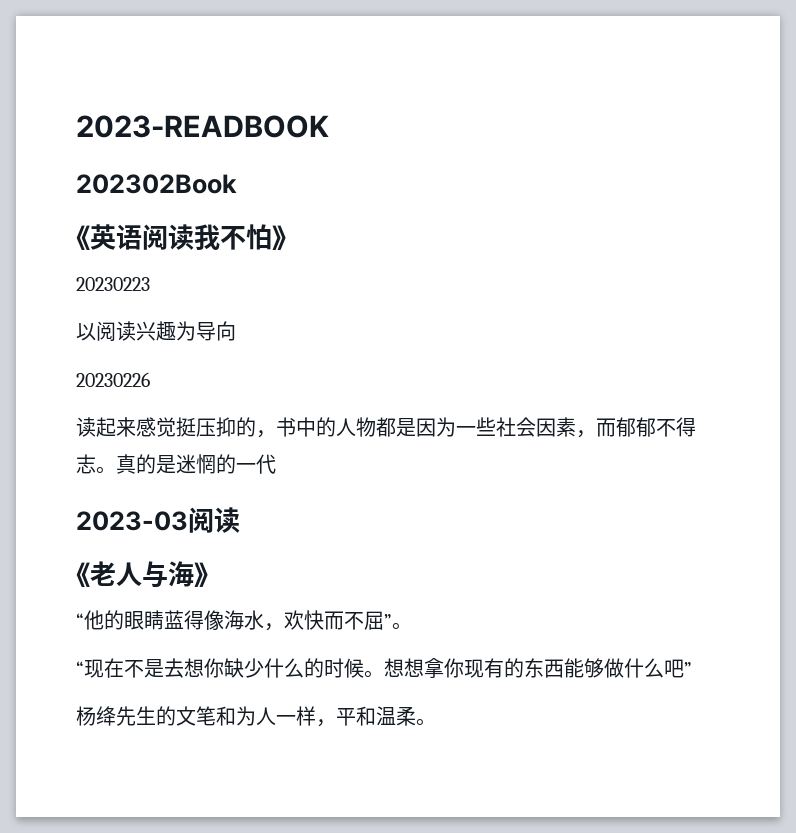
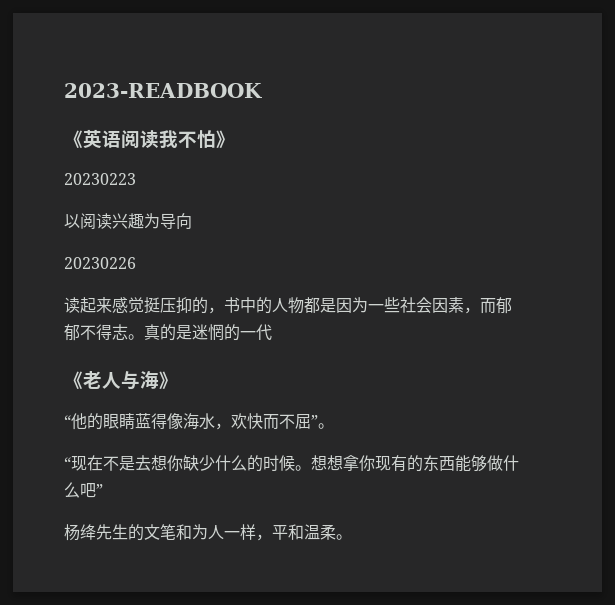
- 202302Book
- 2023-03阅读

